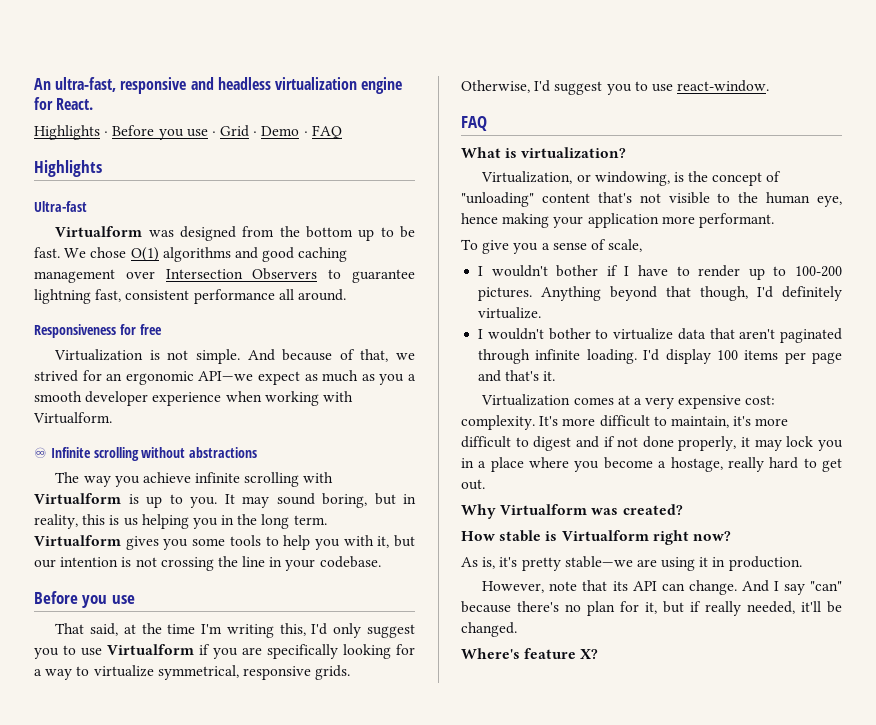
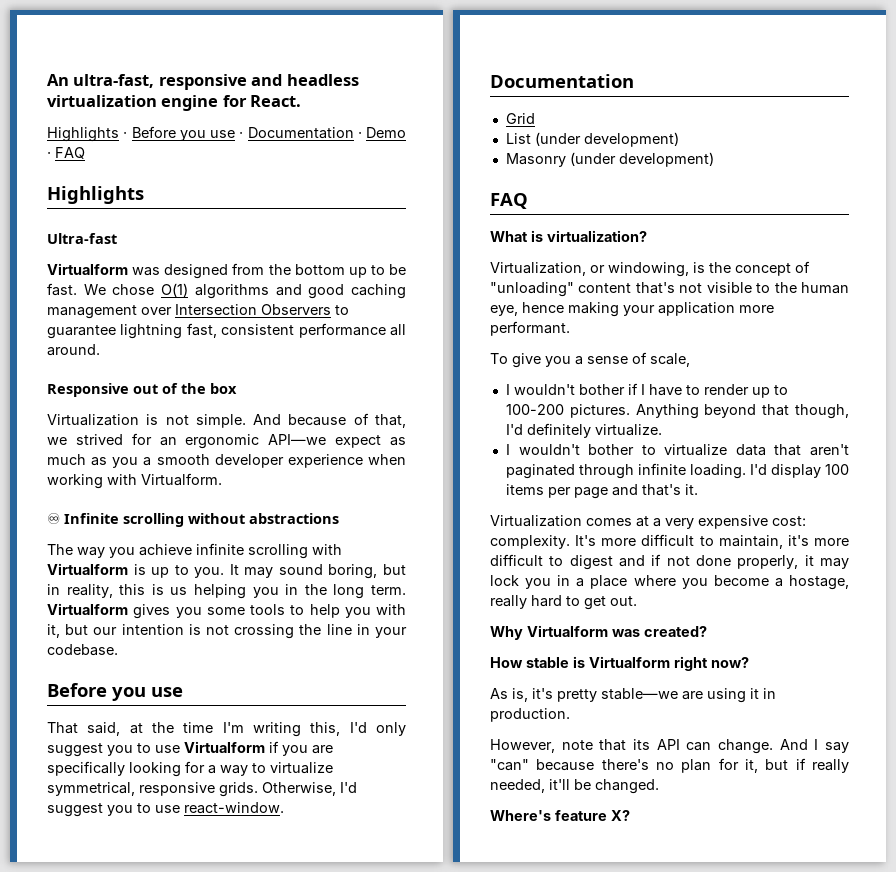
- Highlights · Before you use · Grid · Demo · FAQ
+ Highlights · Before you use · Documentation · Demo · FAQ
- Responsiveness for free
+ Responsive out of the box
  Otherwise, I'd suggest you to use react-window.
+ Documentation
+ Grid
+ List (under development)
+ Masonry (under development)

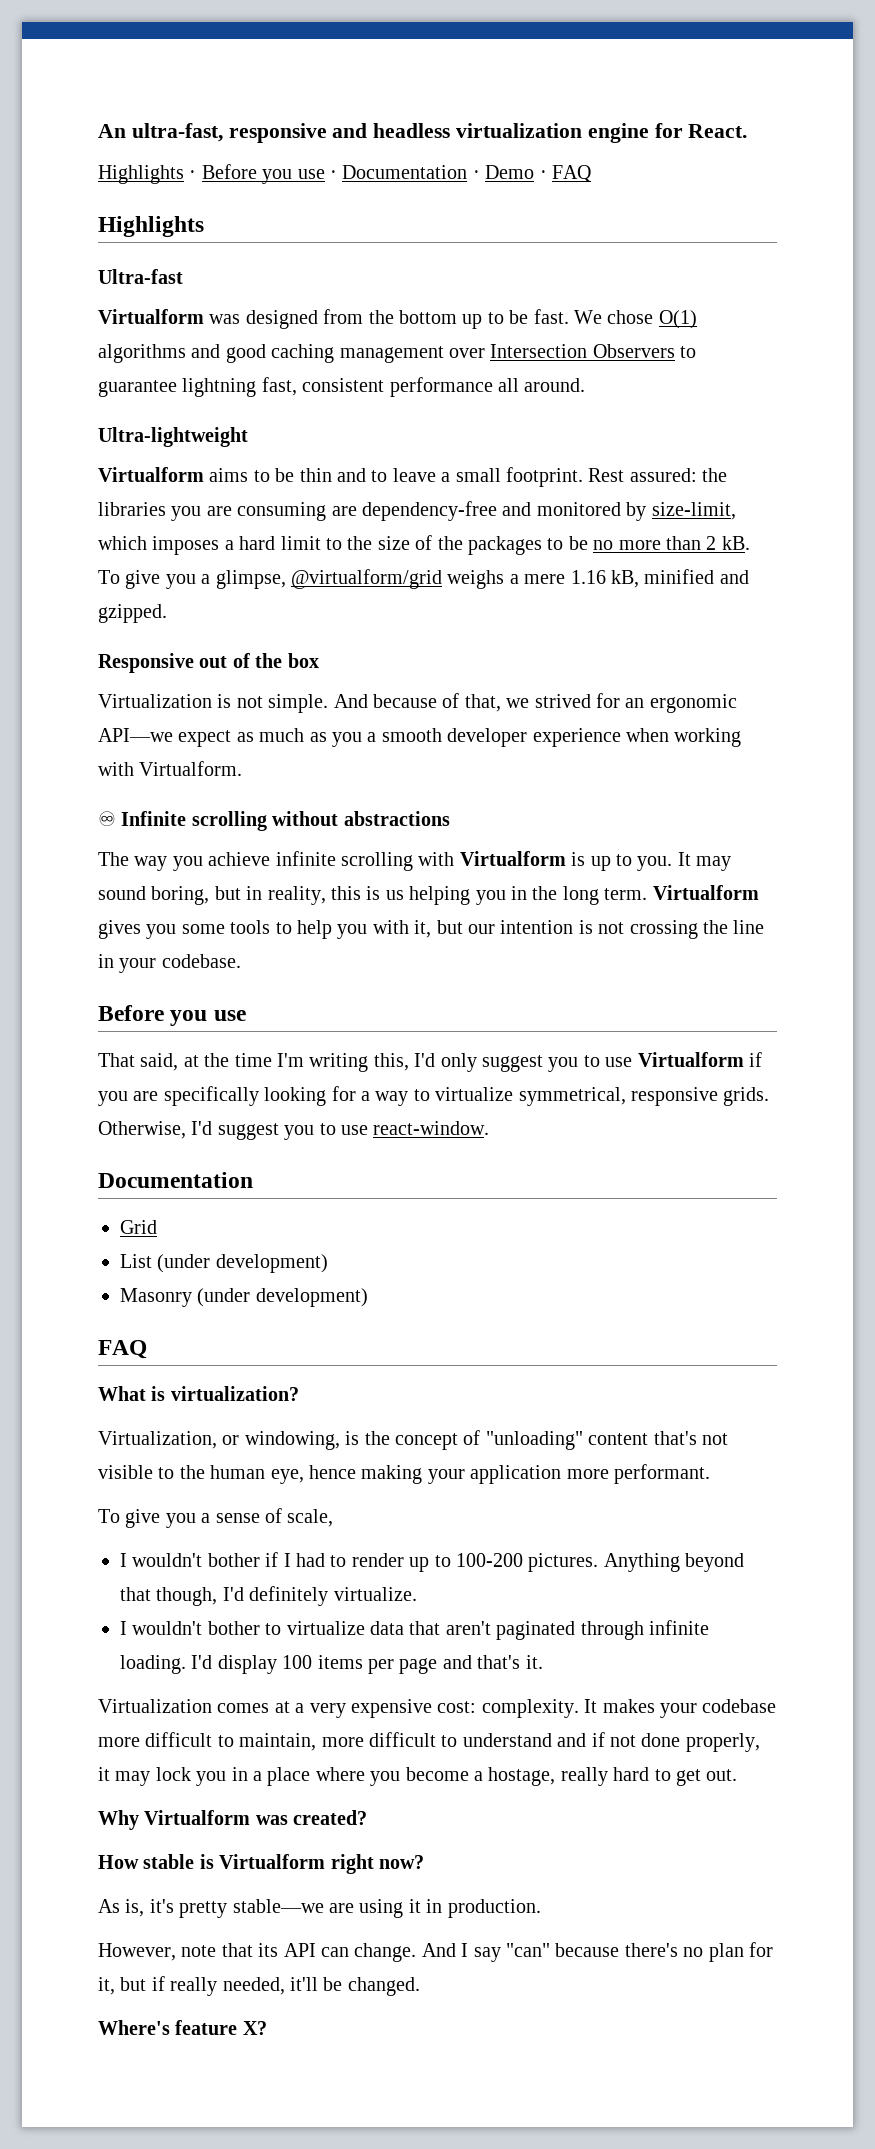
+ Ultra-lightweight
+ Virtualform aims to be thin and to leave a small footprint. Rest assured: the libraries you are consuming are dependency-free and monitored by size-limit, which imposes a hard limit to the size of the packages to be no more than 2 kB. To give you a glimpse, @virtualform/grid weighs a mere 1.16 kB, minified and gzipped.
- I wouldn't bother if I have to render up to 100-200 pictures.
+ I wouldn't bother if I had to render up to 100-200 pictures.
- It's more difficult to maintain, it's more difficult to digest and if not done properly, it may lock you in a place where you become a hostage, really hard to get out.
+ It makes your codebase more difficult to maintain, more difficult to understand and if not done properly, it may lock you in a place where you become a hostage, really hard to get out.

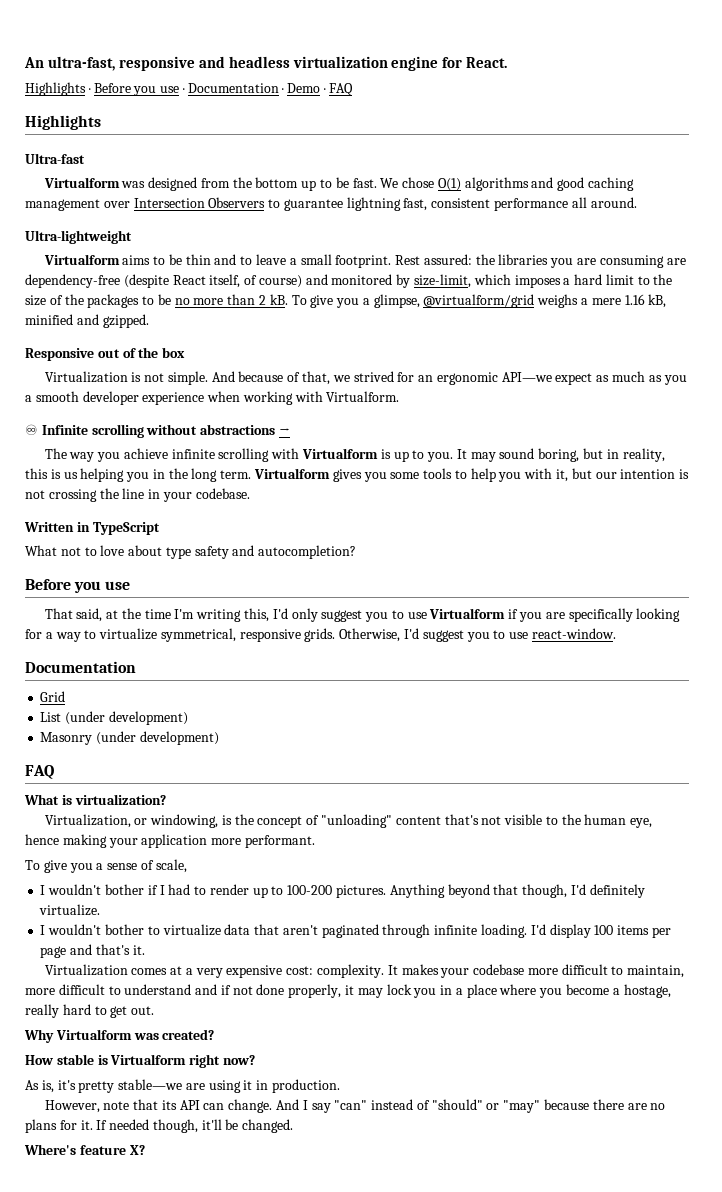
- Rest assured: the libraries you are consuming are dependency-free and monitored by size-limit, which imposes a hard limit to the size of the packages to be no more than 2 kB.
+ Rest assured: the libraries you are consuming are dependency-free (despite React itself, of course) and monitored by size-limit, which imposes a hard limit to the size of the packages to be no more than 2 kB.
- ♾ Infinite scrolling without abstractions
+ ♾ Infinite scrolling without abstractions →
+ Written in TypeScript
+ What not to love about type safety and autocompletion?
- And I say "can" because there's no plan for it, but if really needed, it'll be changed.
+ And I say "can" instead of "should" or "may" because there are no plans for it. If needed though, it'll be changed.

